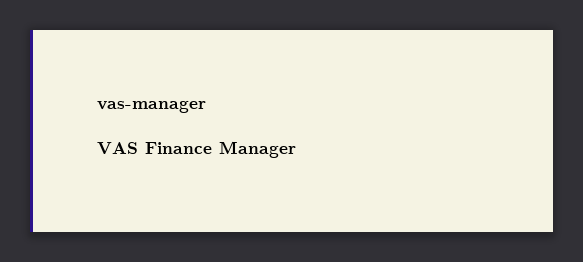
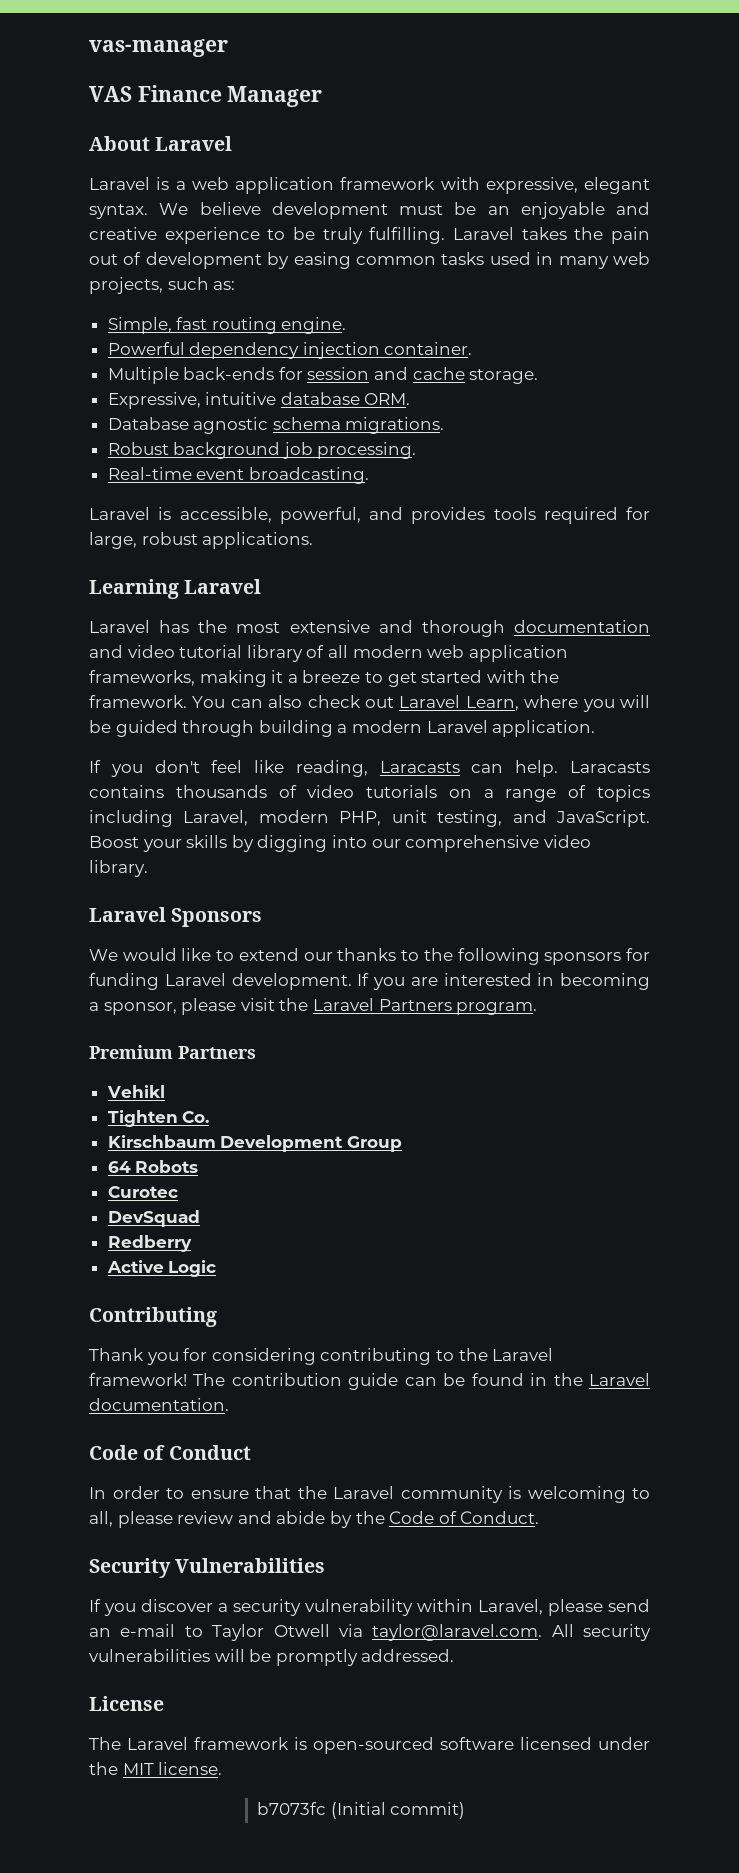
+ About Laravel
+ Laravel is a web application framework with expressive, elegant syntax. We believe development must be an enjoyable and creative experience to be truly fulfilling. Laravel takes the pain out of development by easing common tasks used in many web projects, such as:
+ Simple, fast routing engine.
+ Powerful dependency injection container.
+ Multiple back-ends for session and cache storage.
+ Expressive, intuitive database ORM.
+ Database agnostic schema migrations.
+ Robust background job processing.
+ Real-time event broadcasting.
+ Laravel is accessible, powerful, and provides tools required for large, robust applications.
+ Learning Laravel
+ Laravel has the most extensive and thorough documentation and video tutorial library of all modern web application frameworks, making it a breeze to get started with the framework. You can also check out Laravel Learn, where you will be guided through building a modern Laravel application.
+ If you don't feel like reading, Laracasts can help. Laracasts contains thousands of video tutorials on a range of topics including Laravel, modern PHP, unit testing, and JavaScript. Boost your skills by digging into our comprehensive video library.
+ Laravel Sponsors
+ We would like to extend our thanks to the following sponsors for funding Laravel development. If you are interested in becoming a sponsor, please visit the Laravel Partners program.
+ Premium Partners
+ Vehikl
+ Tighten Co.
+ Kirschbaum Development Group
+ 64 Robots
+ Curotec
+ DevSquad
+ Redberry
+ Active Logic
+ Contributing
+ Thank you for considering contributing to the Laravel framework! The contribution guide can be found in the Laravel documentation.
+ Code of Conduct
+ In order to ensure that the Laravel community is welcoming to all, please review and abide by the Code of Conduct.
+ Security Vulnerabilities
+ If you discover a security vulnerability within Laravel, please send an e-mail to Taylor Otwell via taylor@laravel.com. All security vulnerabilities will be promptly addressed.
+ License
+ The Laravel framework is open-sourced software licensed under the MIT license.
+ b7073fc (Initial commit)

